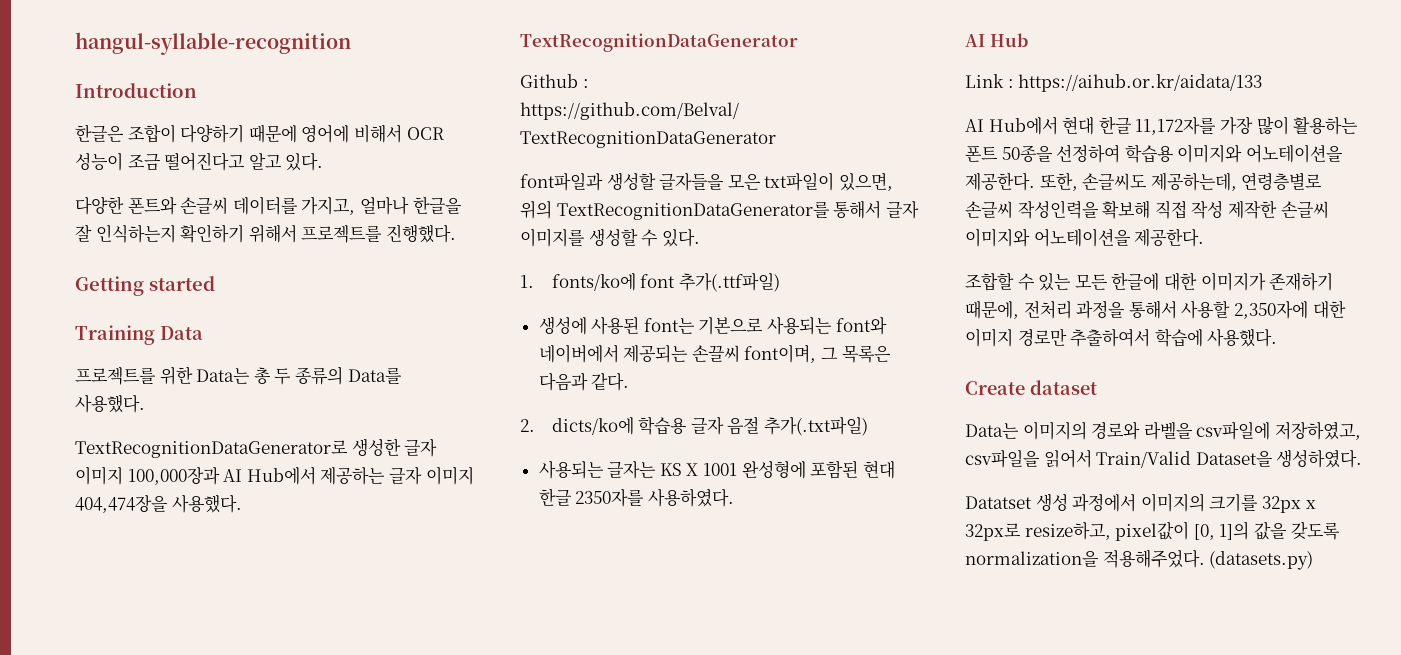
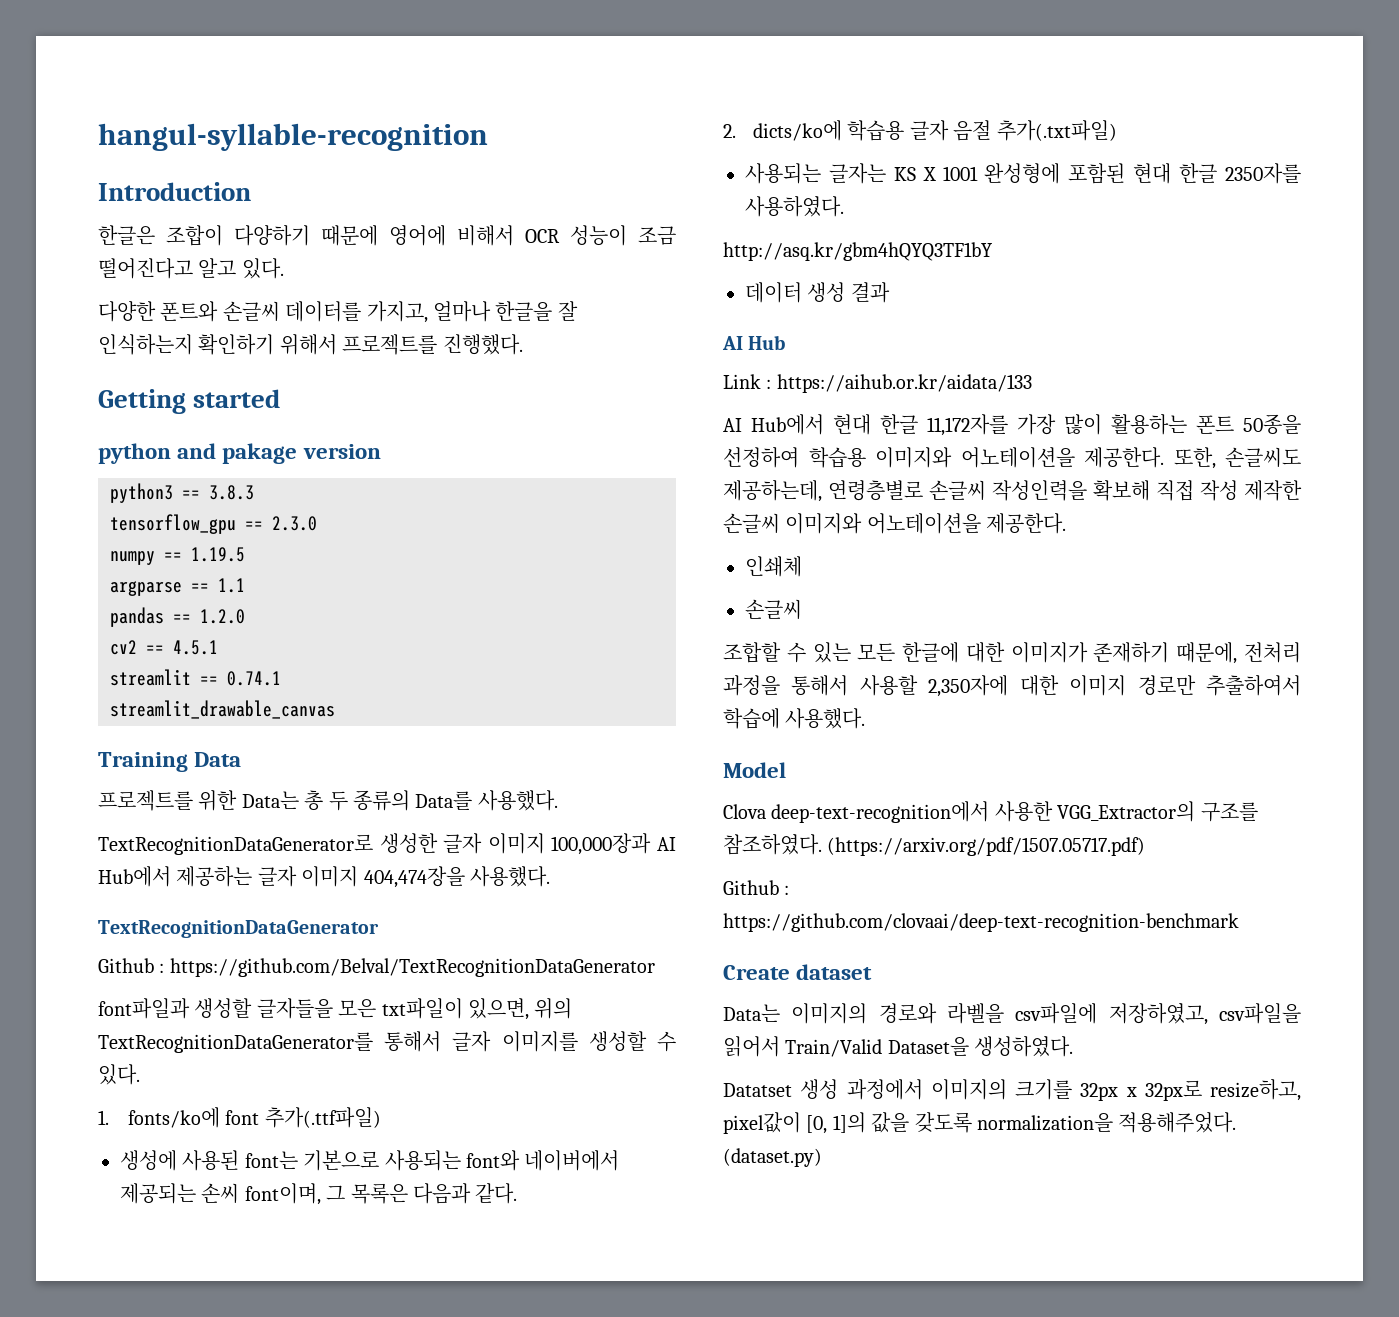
+ python and pakage version
+ python3 == 3.8.3
+ tensorflow_gpu == 2.3.0
+ numpy == 1.19.5
+ argparse == 1.1
+ pandas == 1.2.0
+ cv2 == 4.5.1
+ streamlit == 0.74.1
+ streamlit_drawable_canvas
- 생성에 사용된 font는 기본으로 사용되는 font와 네이버에서 제공되는 손끌씨 font이며, 그 목록은 다음과 같다.
+ 생성에 사용된 font는 기본으로 사용되는 font와 네이버에서 제공되는 손씨 font이며, 그 목록은 다음과 같다.
+ http://asq.kr/gbm4hQYQ3TF1bY
+ 데이터 생성 결과
+ 인쇄체
+ 손글씨
+ Model
+ Clova deep-text-recognition에서 사용한 VGG_Extractor의 구조를 참조하였다. (https://arxiv.org/pdf/1507.05717.pdf)
+ Github : https://github.com/clovaai/deep-text-recognition-benchmark
- (datasets.py)
+ (dataset.py)

